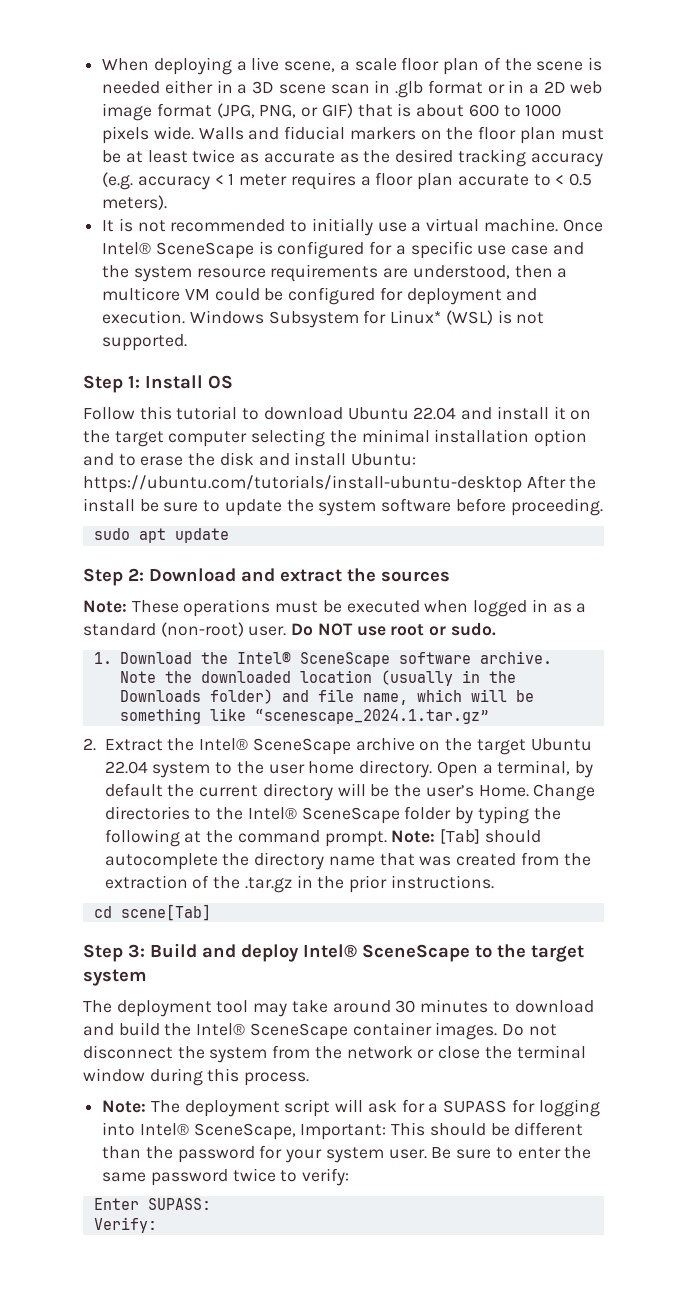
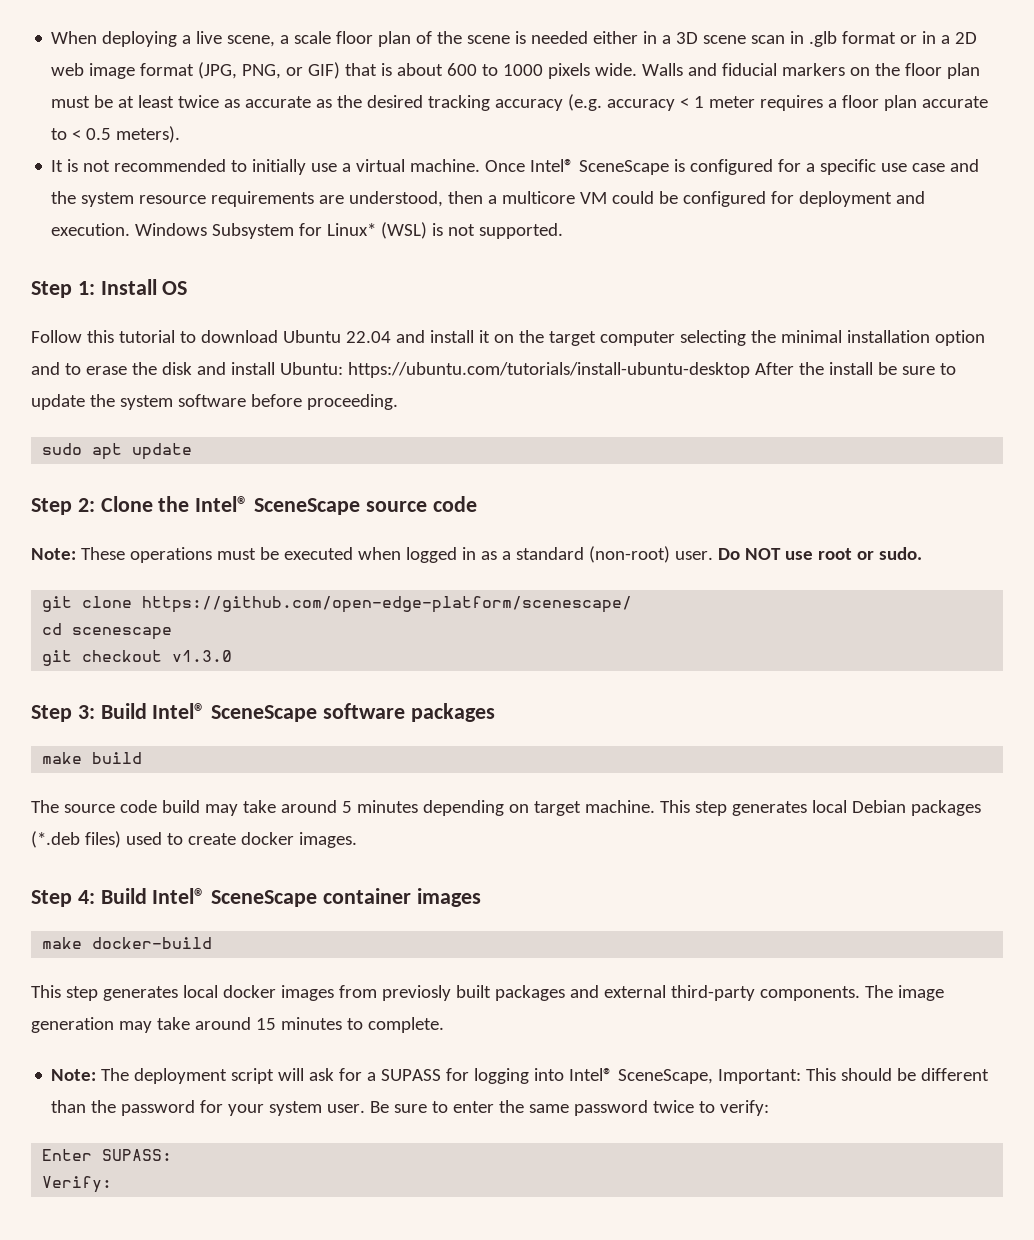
- Step 2: Download and extract the sources
+ Step 2: Clone the Intel® SceneScape source code
- 1. Download the Intel® SceneScape software archive. Note the downloaded location (usually in the Downloads folder) and file name, which will be something like “scenescape_2024.1.tar.gz”
- 2. Extract the Intel® SceneScape archive on the target Ubuntu 22.04 system to the user home directory. Open a terminal, by default the current directory will be the user’s Home. Change directories to the Intel® SceneScape folder by typing the following at the command prompt. Note: [Tab] should autocomplete the directory name that was created from the extraction of the .tar.gz in the prior instructions.
- cd scene[Tab]
- Step 3: Build and deploy Intel® SceneScape to the target system
- The deployment tool may take around 30 minutes to download and build the Intel® SceneScape container images. Do not disconnect the system from the network or close the terminal window during this process.
+ git clone https://github.com/open-edge-platform/scenescape/
+ cd scenescape
+ git checkout v1.3.0
+ Step 3: Build Intel® SceneScape software packages
+ make build
+ The source code build may take around 5 minutes depending on target machine. This step generates local Debian packages (*.deb files) used to create docker images.
+ Step 4: Build Intel® SceneScape container images
+ make docker-build
+ This step generates local docker images from previosly built packages and external third-party components. The image generation may take around 15 minutes to complete.

